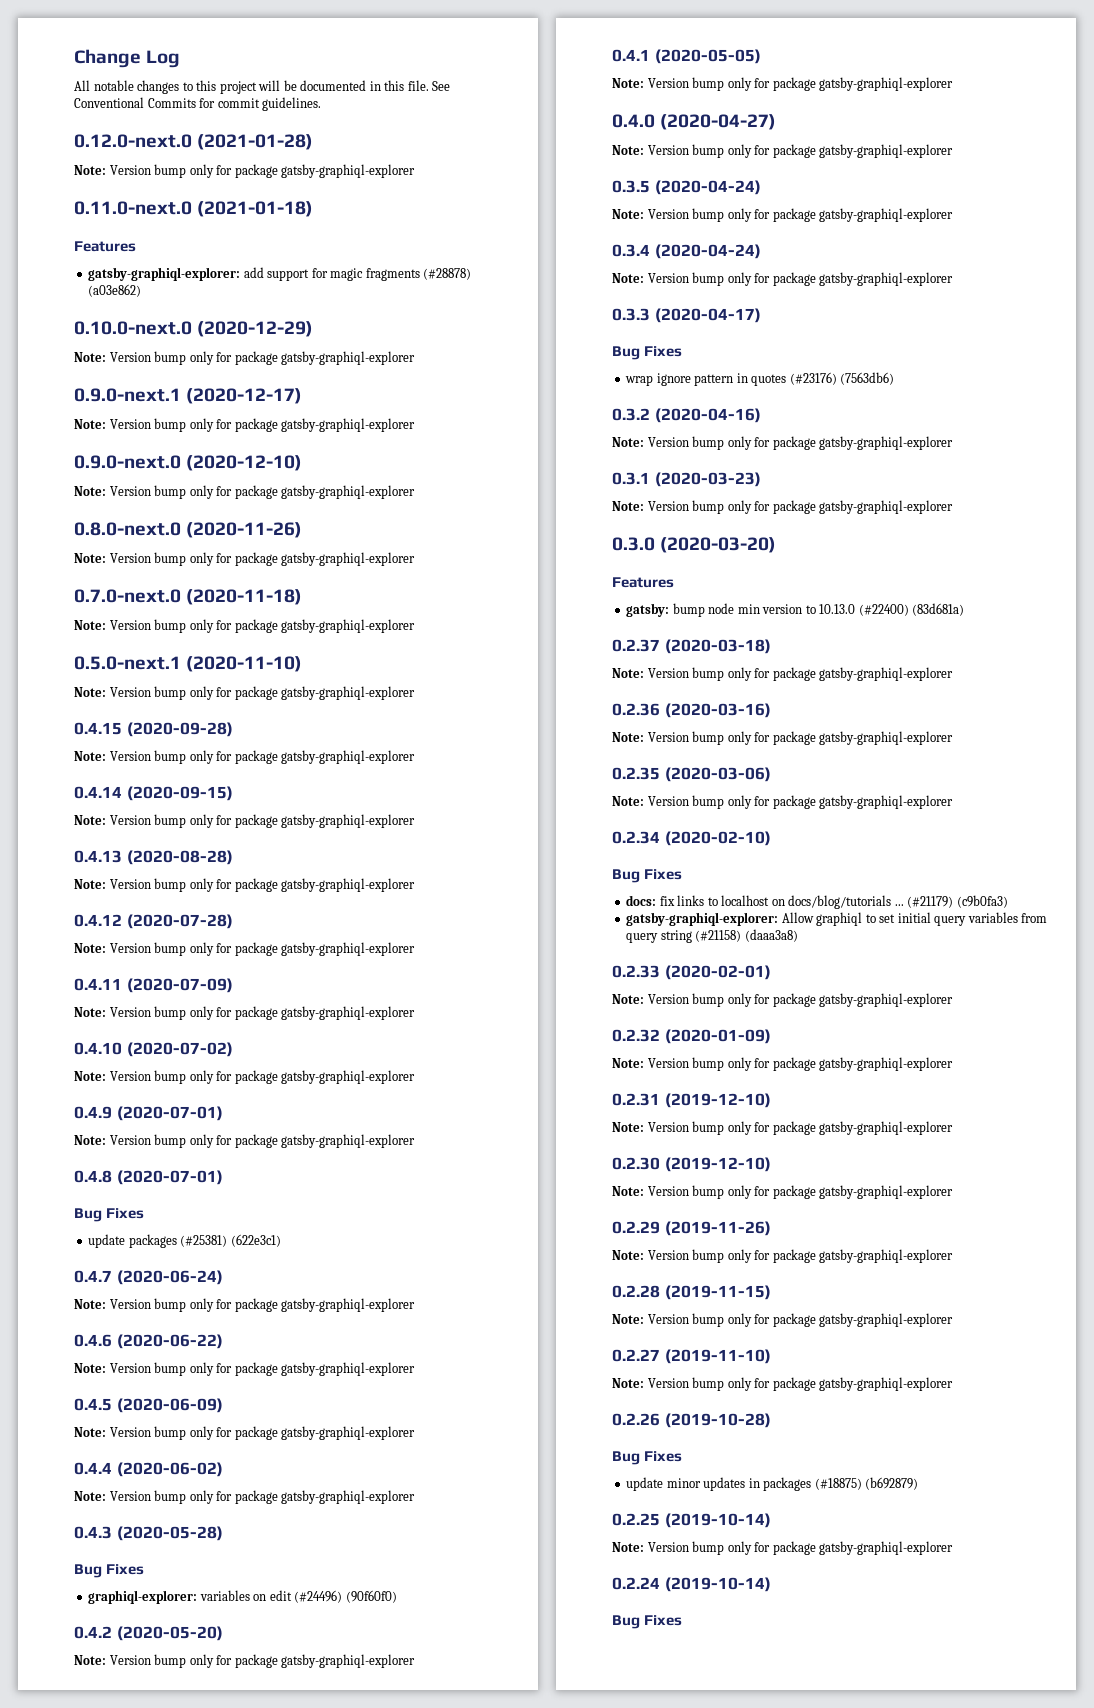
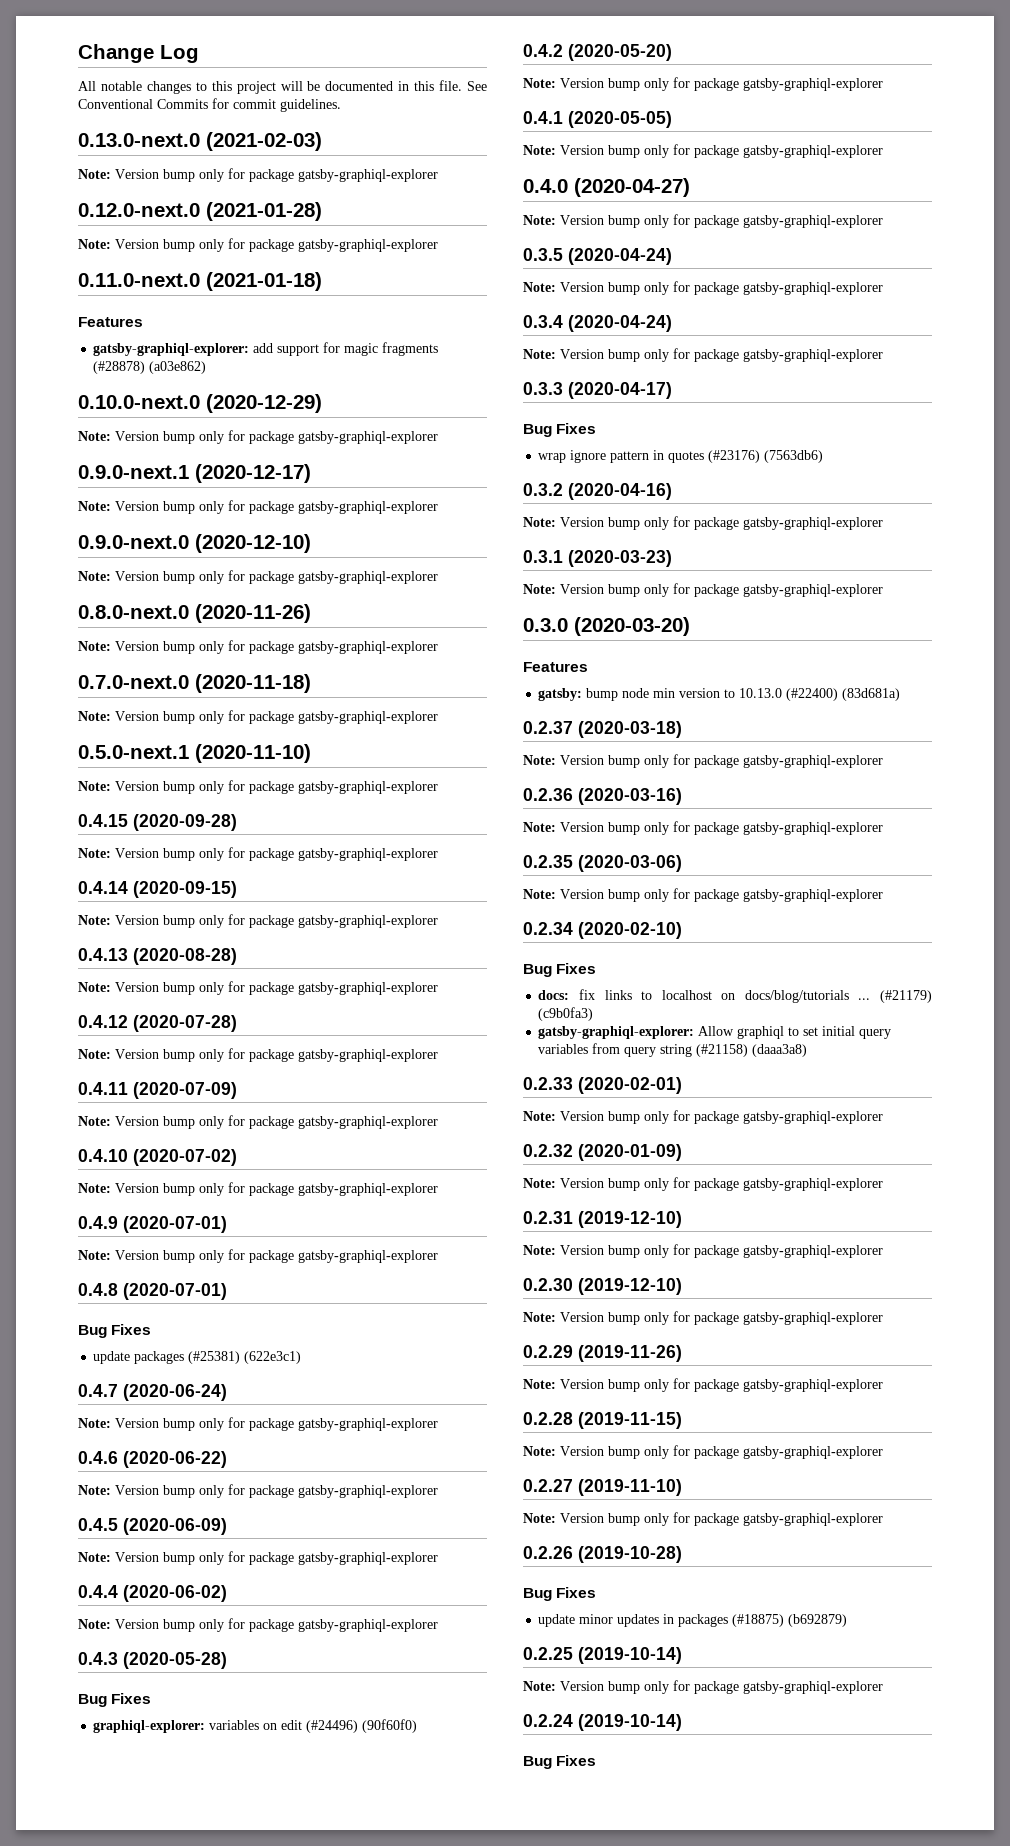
+ 0.13.0-next.0 (2021-02-03)
+ Note: Version bump only for package gatsby-graphiql-explorer

